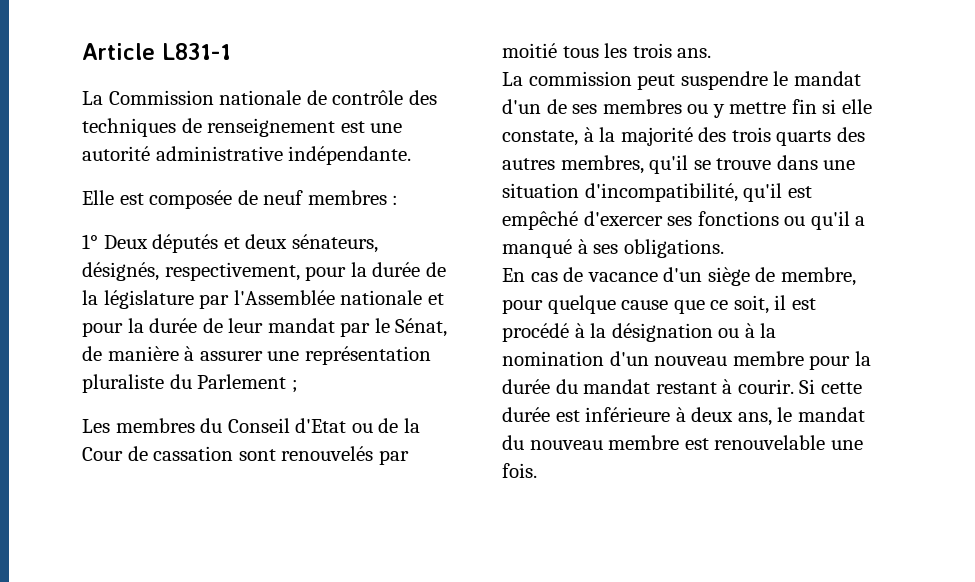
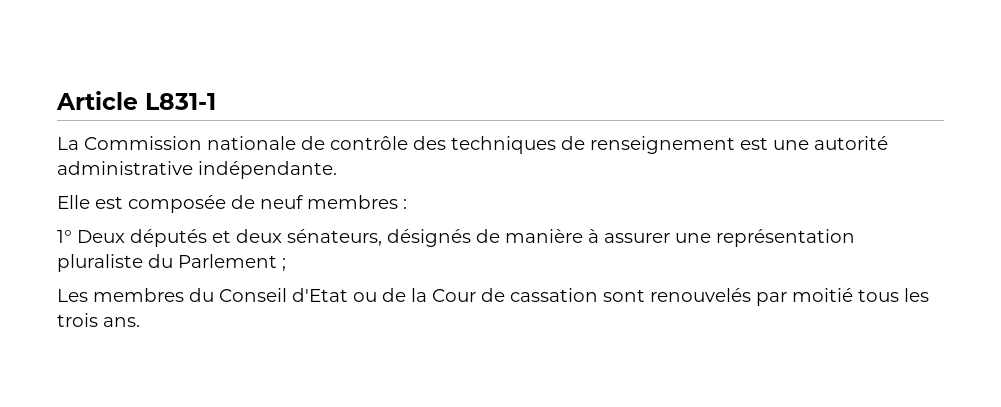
- 1° Deux députés et deux sénateurs, désignés, respectivement, pour la durée de la législature par l'Assemblée nationale et pour la durée de leur mandat par le Sénat, de manière à assurer une représentation pluraliste du Parlement ;
+ 1° Deux députés et deux sénateurs, désignés de manière à assurer une représentation pluraliste du Parlement ;
- La commission peut suspendre le mandat d'un de ses membres ou y mettre fin si elle constate, à la majorité des trois quarts des autres membres, qu'il se trouve dans une situation d'incompatibilité, qu'il est empêché d'exercer ses fonctions ou qu'il a manqué à ses obligations.
- En cas de vacance d'un siège de membre, pour quelque cause que ce soit, il est procédé à la désignation ou à la nomination d'un nouveau membre pour la durée du mandat restant à courir. Si cette durée est inférieure à deux ans, le mandat du nouveau membre est renouvelable une fois.

